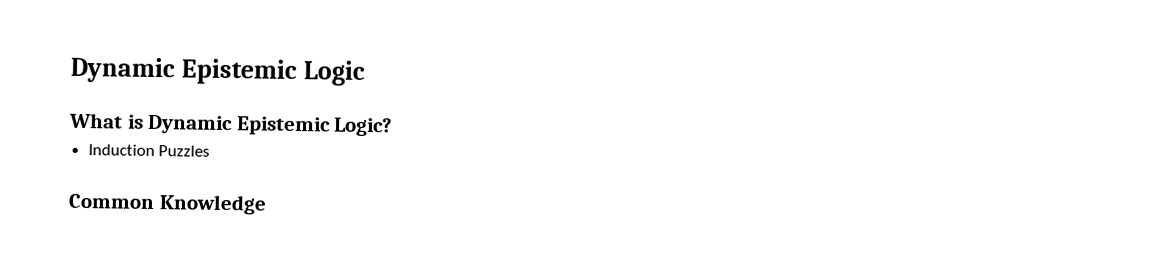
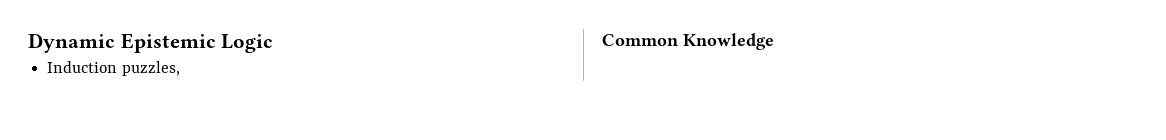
- What is Dynamic Epistemic Logic?
- Induction Puzzles
+ Induction puzzles,

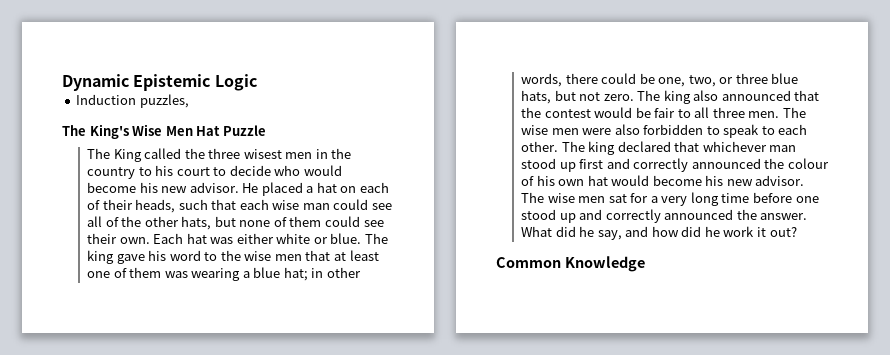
+ The King's Wise Men Hat Puzzle
+ The King called the three wisest men in the country to his court to decide who would become his new advisor. He placed a hat on each of their heads, such that each wise man could see all of the other hats, but none of them could see their own. Each hat was either white or blue. The king gave his word to the wise men that at least one of them was wearing a blue hat; in other words, there could be one, two, or three blue hats, but not zero. The king also announced that the contest would be fair to all three men. The wise men were also forbidden to speak to each other. The king declared that whichever man stood up first and correctly announced the colour of his own hat would become his new advisor. The wise men sat for a very long time before one stood up and correctly announced the answer. What did he say, and how did he work it out?

